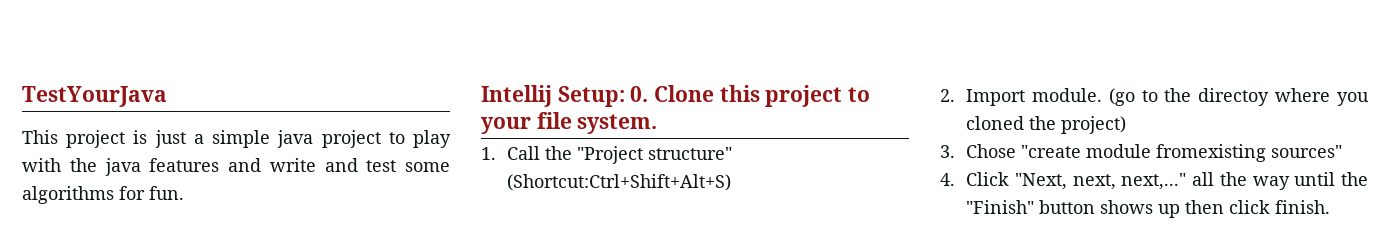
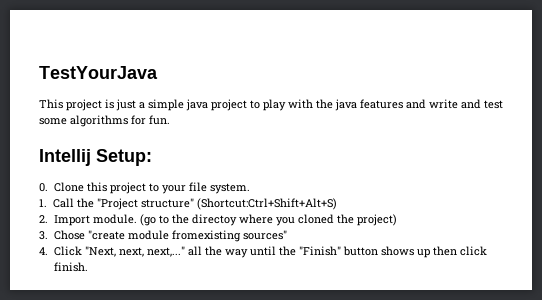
- Intellij Setup: 0. Clone this project to your file system.
+ Intellij Setup:
+ 0. Clone this project to your file system.

